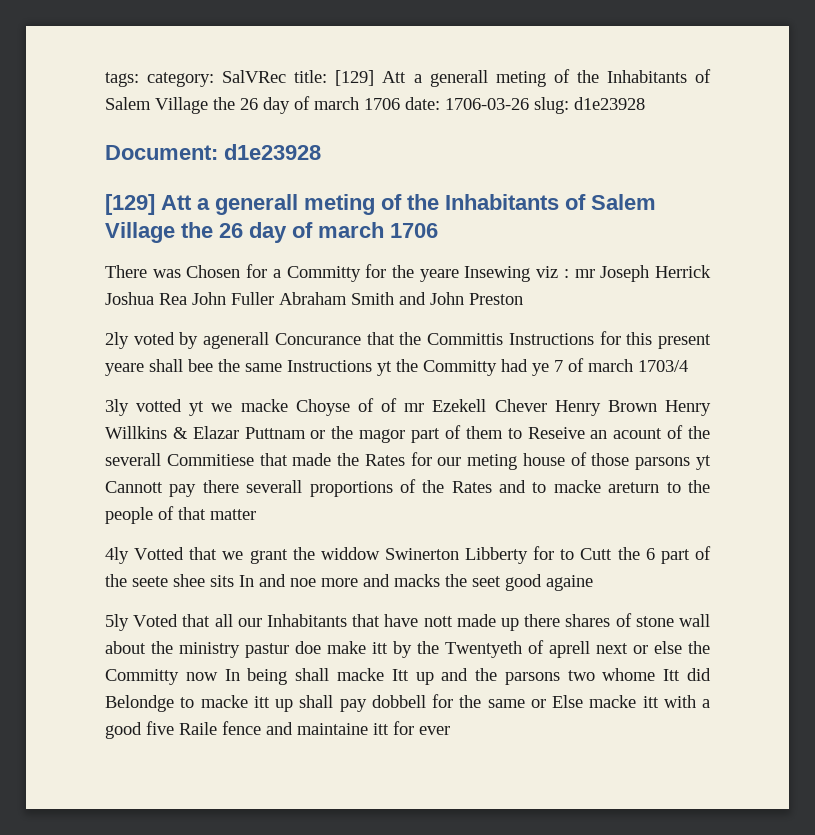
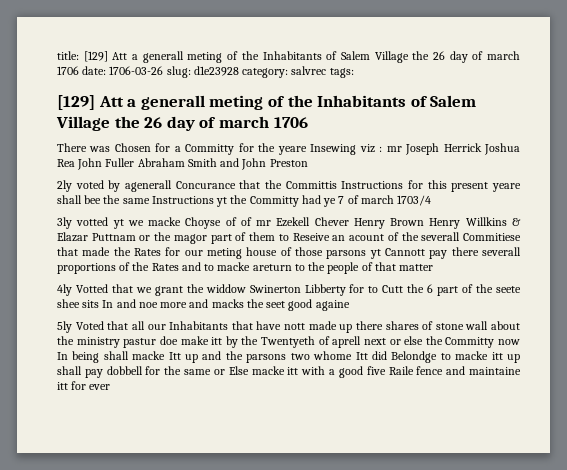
- tags: category: SalVRec title: [129] Att a generall meting of the Inhabitants of Salem Village the 26 day of march 1706 date: 1706-03-26 slug: d1e23928
- Document: d1e23928
+ title: [129] Att a generall meting of the Inhabitants of Salem Village the 26 day of march 1706 date: 1706-03-26 slug: d1e23928 category: salvrec tags:

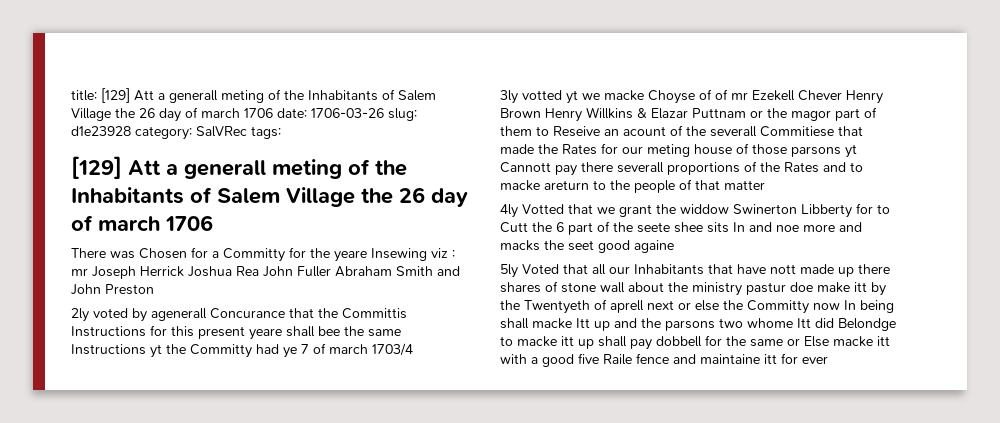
- title: [129] Att a generall meting of the Inhabitants of Salem Village the 26 day of march 1706 date: 1706-03-26 slug: d1e23928 category: salvrec tags:
+ title: [129] Att a generall meting of the Inhabitants of Salem Village the 26 day of march 1706 date: 1706-03-26 slug: d1e23928 category: SalVRec tags:

